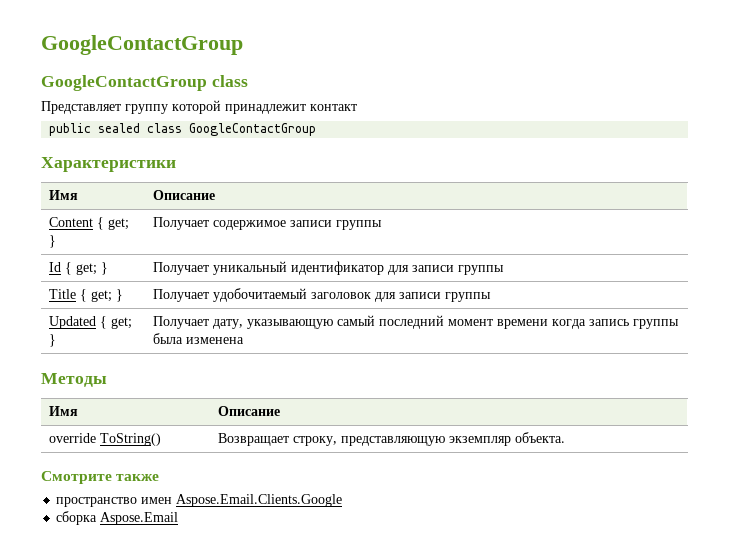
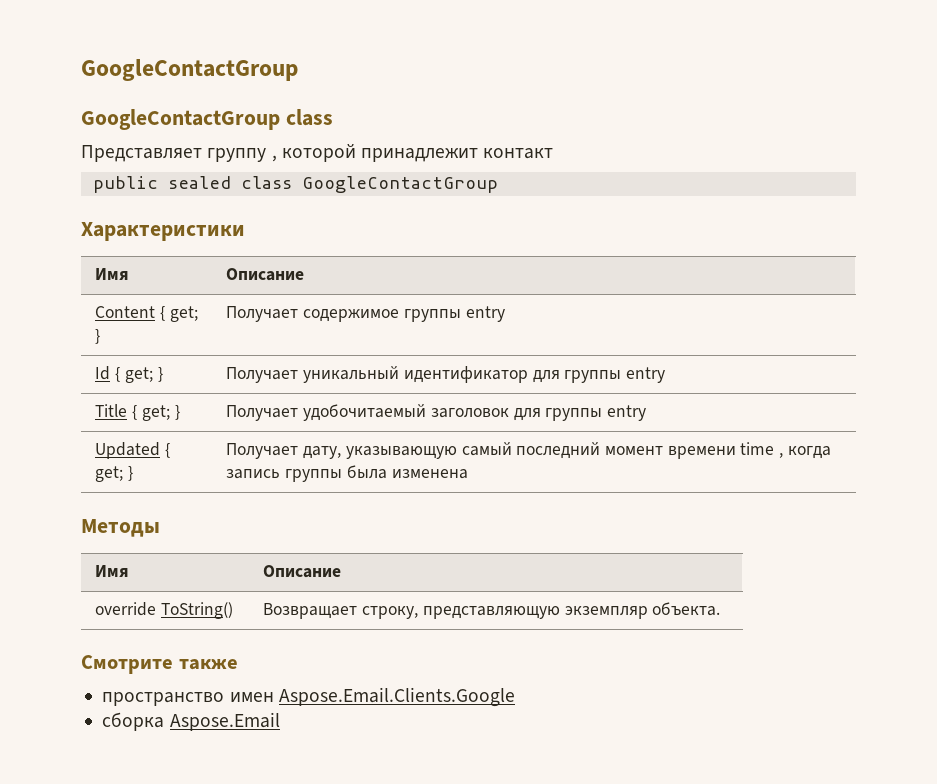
- Представляет группу которой принадлежит контакт
+ Представляет группу , которой принадлежит контакт
- Content { get; } | Получает содержимое записи группы
+ Content { get; } | Получает содержимое группы entry
- Id { get; } | Получает уникальный идентификатор для записи группы
+ Id { get; } | Получает уникальный идентификатор для группы entry
- Title { get; } | Получает удобочитаемый заголовок для записи группы
+ Title { get; } | Получает удобочитаемый заголовок для группы entry
- Updated { get; } | Получает дату, указывающую самый последний момент времени когда запись группы была изменена
+ Updated { get; } | Получает дату, указывающую самый последний момент времени time , когда запись группы была изменена

